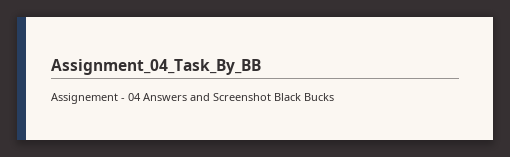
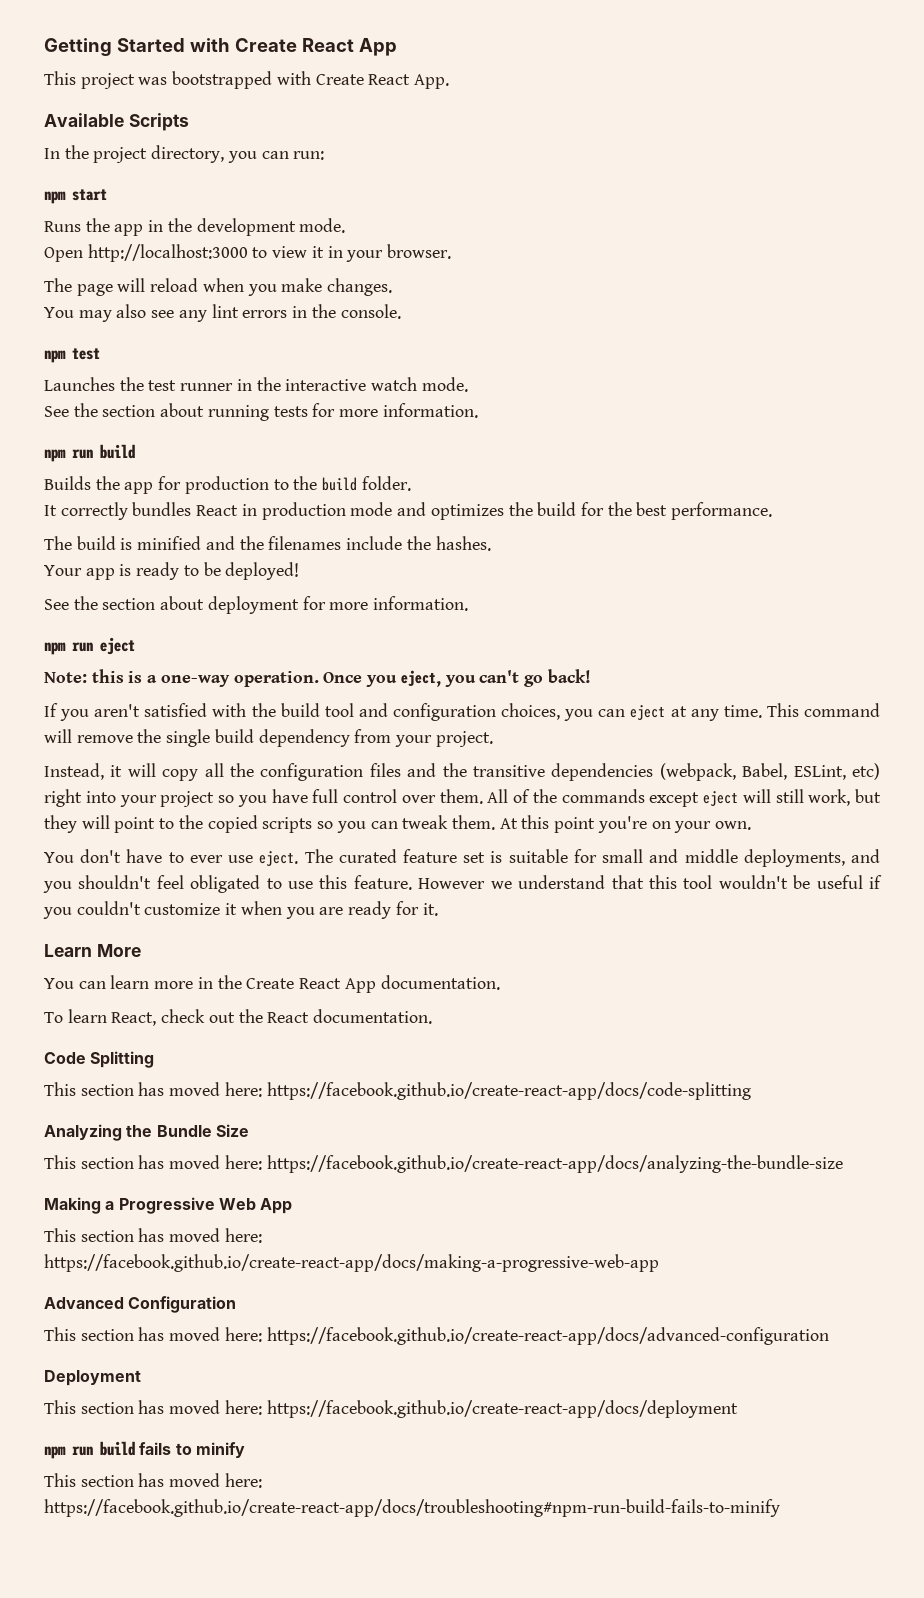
- Assignment_04_Task_By_BB
- Assignement - 04 Answers and Screenshot Black Bucks
+ Getting Started with Create React App
+ This project was bootstrapped with Create React App.
+ Available Scripts
+ In the project directory, you can run:
+ npm start
+ Runs the app in the development mode.
+ Open http://localhost:3000 to view it in your browser.
+ The page will reload when you make changes.
+ You may also see any lint errors in the console.
+ npm test
+ Launches the test runner in the interactive watch mode.
+ See the section about running tests for more information.
+ npm run build
+ Builds the app for production to the build folder.
+ It correctly bundles React in production mode and optimizes the build for the best performance.
+ The build is minified and the filenames include the hashes.
+ Your app is ready to be deployed!
+ See the section about deployment for more information.
+ npm run eject
+ Note: this is a one-way operation. Once you eject, you can't go back!
+ If you aren't satisfied with the build tool and configuration choices, you can eject at any time. This command will remove the single build dependency from your project.
+ Instead, it will copy all the configuration files and the transitive dependencies (webpack, Babel, ESLint, etc) right into your project so you have full control over them. All of the commands except eject will still work, but they will point to the copied scripts so you can tweak them. At this point you're on your own.
+ You don't have to ever use eject. The curated feature set is suitable for small and middle deployments, and you shouldn't feel obligated to use this feature. However we understand that this tool wouldn't be useful if you couldn't customize it when you are ready for it.
+ Learn More
+ You can learn more in the Create React App documentation.
+ To learn React, check out the React documentation.
+ Code Splitting
+ This section has moved here: https://facebook.github.io/create-react-app/docs/code-splitting
+ Analyzing the Bundle Size
+ This section has moved here: https://facebook.github.io/create-react-app/docs/analyzing-the-bundle-size
+ Making a Progressive Web App
+ This section has moved here: https://facebook.github.io/create-react-app/docs/making-a-progressive-web-app
+ Advanced Configuration
+ This section has moved here: https://facebook.github.io/create-react-app/docs/advanced-configuration
+ Deployment
+ This section has moved here: https://facebook.github.io/create-react-app/docs/deployment
+ npm run build fails to minify
+ This section has moved here: https://facebook.github.io/create-react-app/docs/troubleshooting#npm-run-build-fails-to-minify

